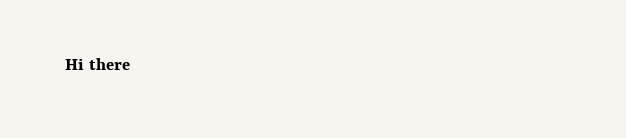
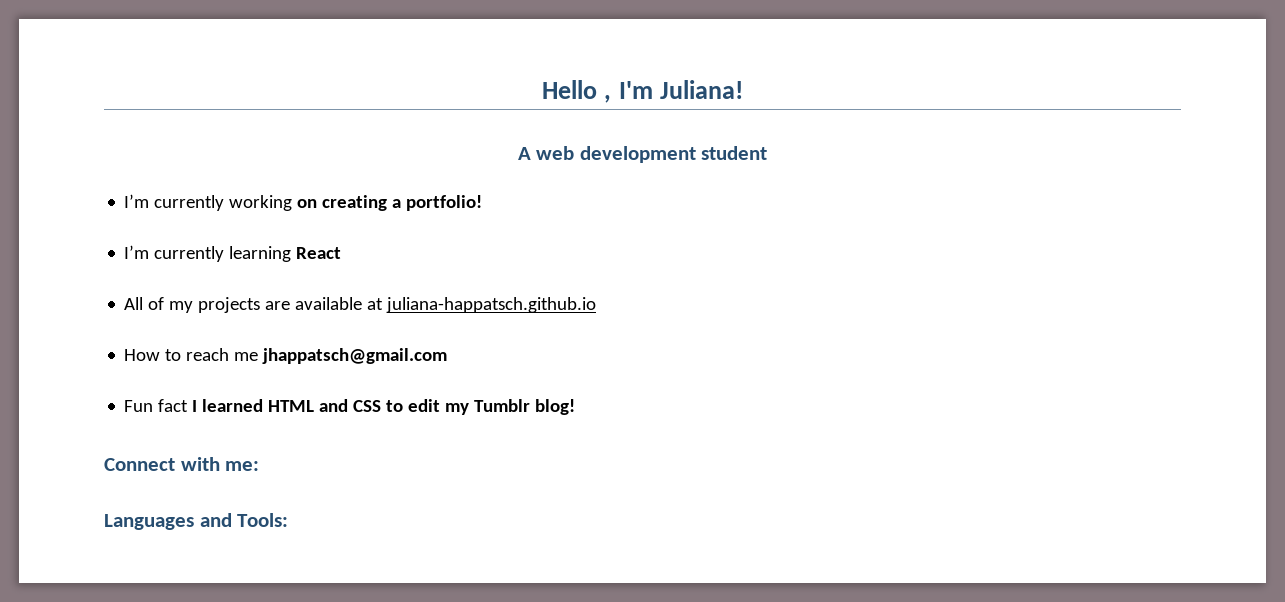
- Hi there
+ Hello , I'm Juliana!
+ A web development student
+ I’m currently working on creating a portfolio!
+ I’m currently learning React
+ All of my projects are available at juliana-happatsch.github.io
+ How to reach me jhappatsch@gmail.com
+ Fun fact I learned HTML and CSS to edit my Tumblr blog!
+ Connect with me:
+ Languages and Tools:

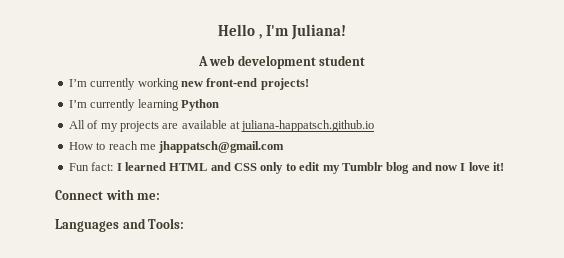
- I’m currently working on creating a portfolio!
+ I’m currently working new front-end projects!
- I’m currently learning React
+ I’m currently learning Python
- Fun fact I learned HTML and CSS to edit my Tumblr blog!
+ Fun fact: I learned HTML and CSS only to edit my Tumblr blog and now I love it!

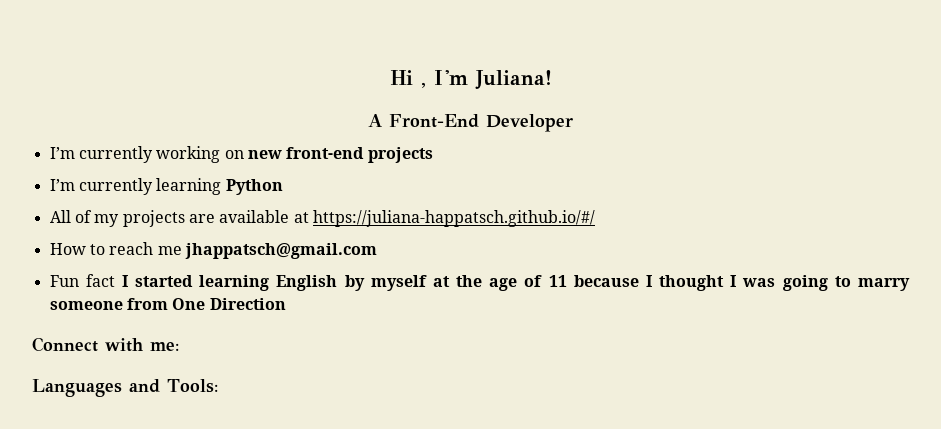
- Hello , I'm Juliana!
+ Hi , I'm Juliana!
- A web development student
+ A Front-End Developer
- I’m currently working new front-end projects!
+ I’m currently working on new front-end projects
- All of my projects are available at juliana-happatsch.github.io
+ All of my projects are available at https://juliana-happatsch.github.io/#/
- Fun fact: I learned HTML and CSS only to edit my Tumblr blog and now I love it!
+ Fun fact I started learning English by myself at the age of 11 because I thought I was going to marry someone from One Direction

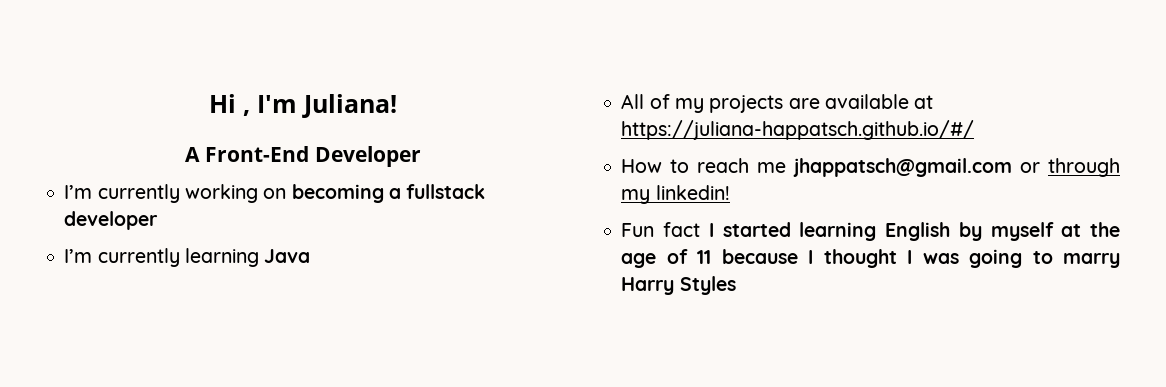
- I’m currently working on new front-end projects
+ I’m currently working on becoming a fullstack developer
- I’m currently learning Python
+ I’m currently learning Java
- How to reach me jhappatsch@gmail.com
+ How to reach me jhappatsch@gmail.com or through my linkedin!
- Fun fact I started learning English by myself at the age of 11 because I thought I was going to marry someone from One Direction
- Connect with me:
- Languages and Tools:
+ Fun fact I started learning English by myself at the age of 11 because I thought I was going to marry Harry Styles

